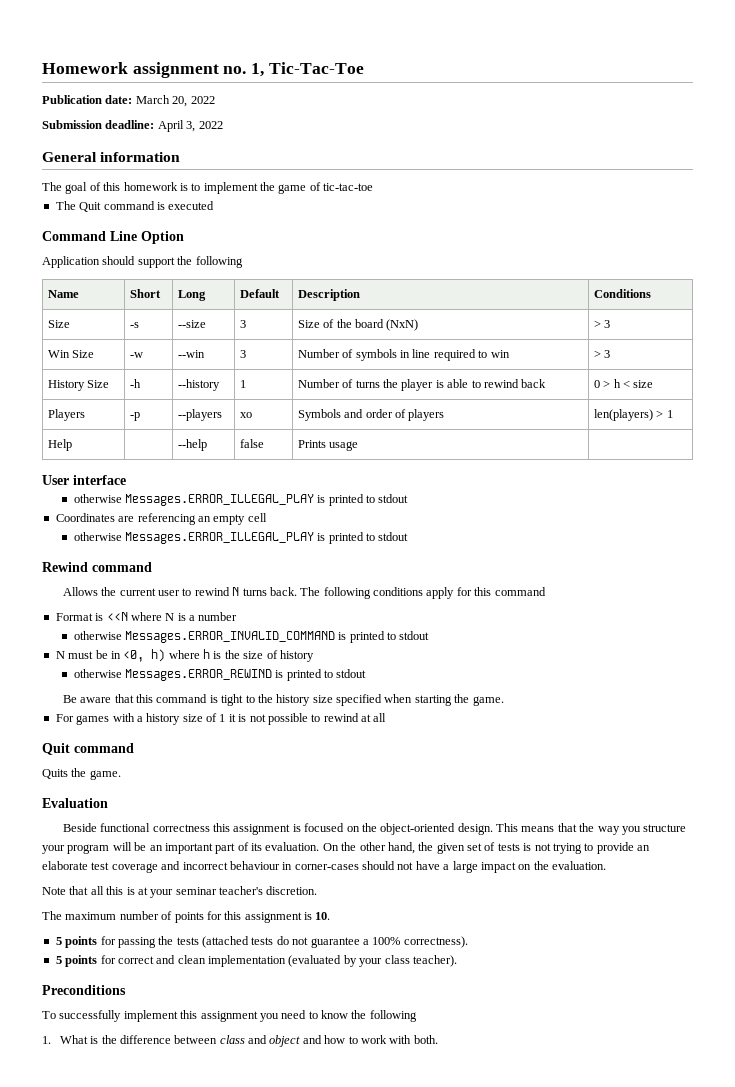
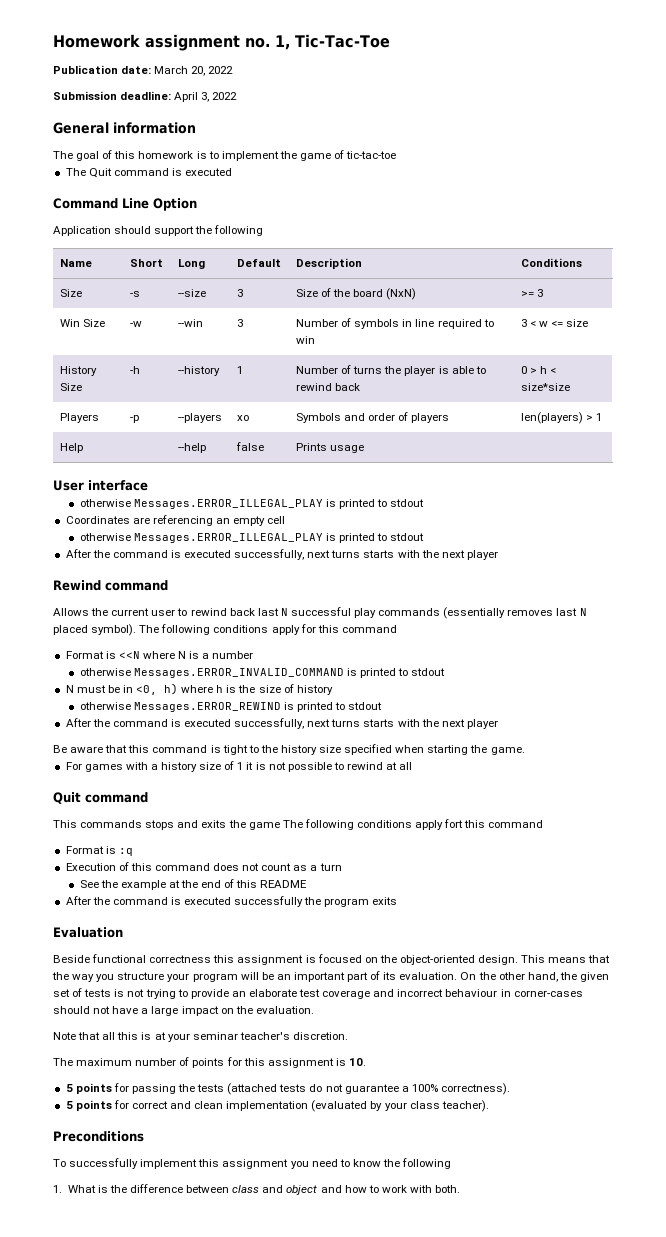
- Size | -s | --size | 3 | Size of the board (NxN) | > 3
+ Size | -s | --size | 3 | Size of the board (NxN) | >= 3
- Win Size | -w | --win | 3 | Number of symbols in line required to win | > 3
+ Win Size | -w | --win | 3 | Number of symbols in line required to win | 3 < w <= size
- History Size | -h | --history | 1 | Number of turns the player is able to rewind back | 0 > h < size
+ History Size | -h | --history | 1 | Number of turns the player is able to rewind back | 0 > h < size*size
  Coordinates are referencing an empty cell
  otherwise Messages.ERROR_ILLEGAL_PLAY is printed to stdout
+ After the command is executed successfully, next turns starts with the next player
- Allows the current user to rewind N turns back.
+ Allows the current user to rewind back last N successful play commands (essentially removes last N placed symbol).
  otherwise Messages.ERROR_REWIND is printed to stdout
+ After the command is executed successfully, next turns starts with the next player
- Quits the game.
+ This commands stops and exits the game The following conditions apply fort this command
+ Format is :q
+ Execution of this command does not count as a turn
+ See the example at the end of this README
+ After the command is executed successfully the program exits

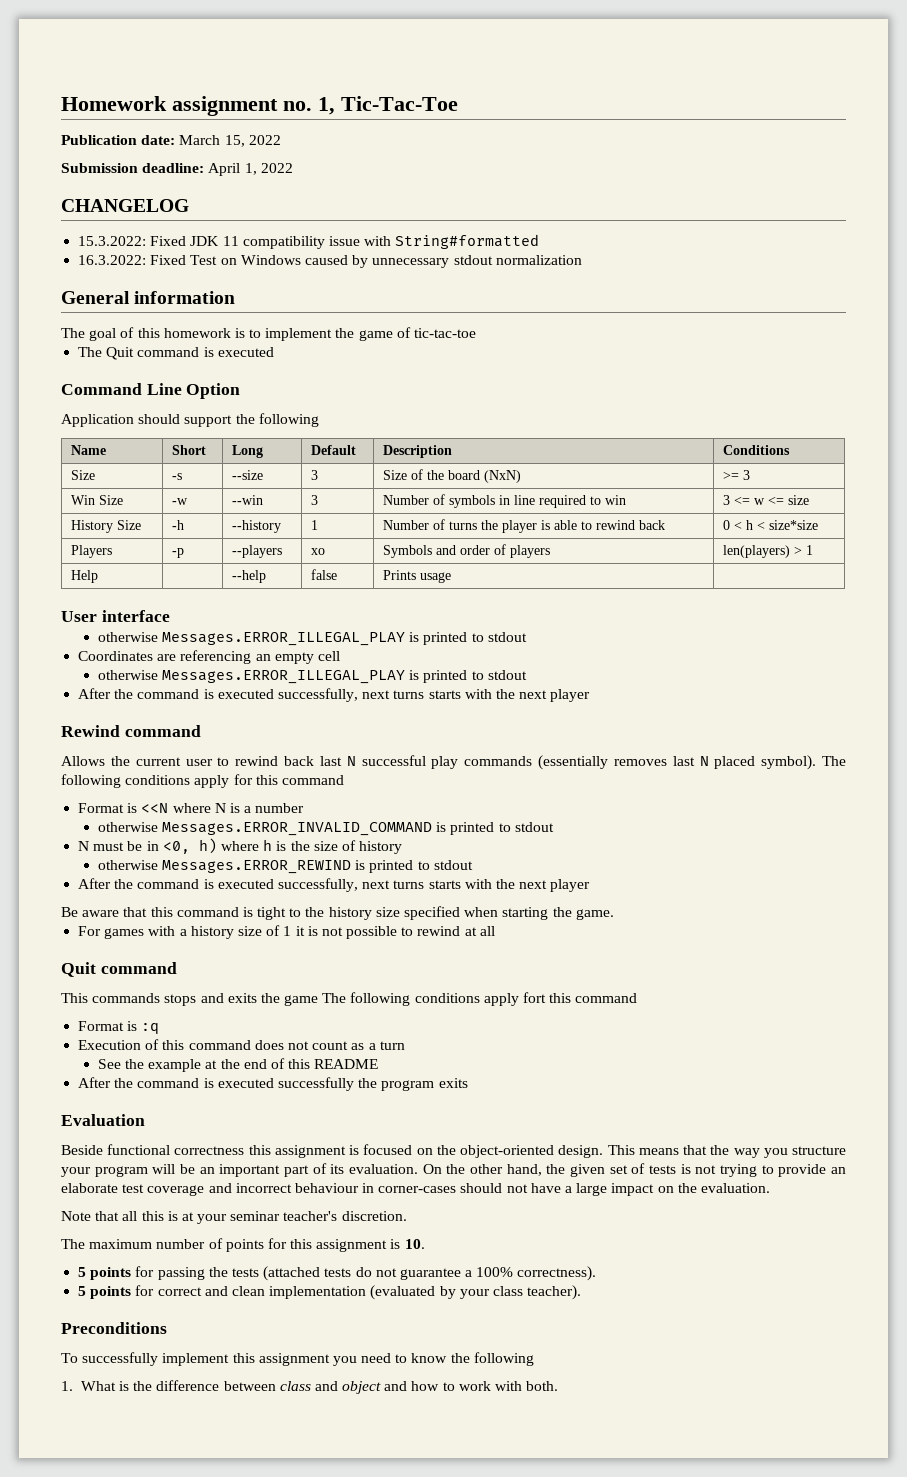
- Publication date: March 20, 2022
+ Publication date: March 15, 2022
- Submission deadline: April 3, 2022
+ Submission deadline: April 1, 2022
+ CHANGELOG
+ 15.3.2022: Fixed JDK 11 compatibility issue with String#formatted
+ 16.3.2022: Fixed Test on Windows caused by unnecessary stdout normalization
- Win Size | -w | --win | 3 | Number of symbols in line required to win | 3 < w <= size
+ Win Size | -w | --win | 3 | Number of symbols in line required to win | 3 <= w <= size
- History Size | -h | --history | 1 | Number of turns the player is able to rewind back | 0 > h < size*size
+ History Size | -h | --history | 1 | Number of turns the player is able to rewind back | 0 < h < size*size

